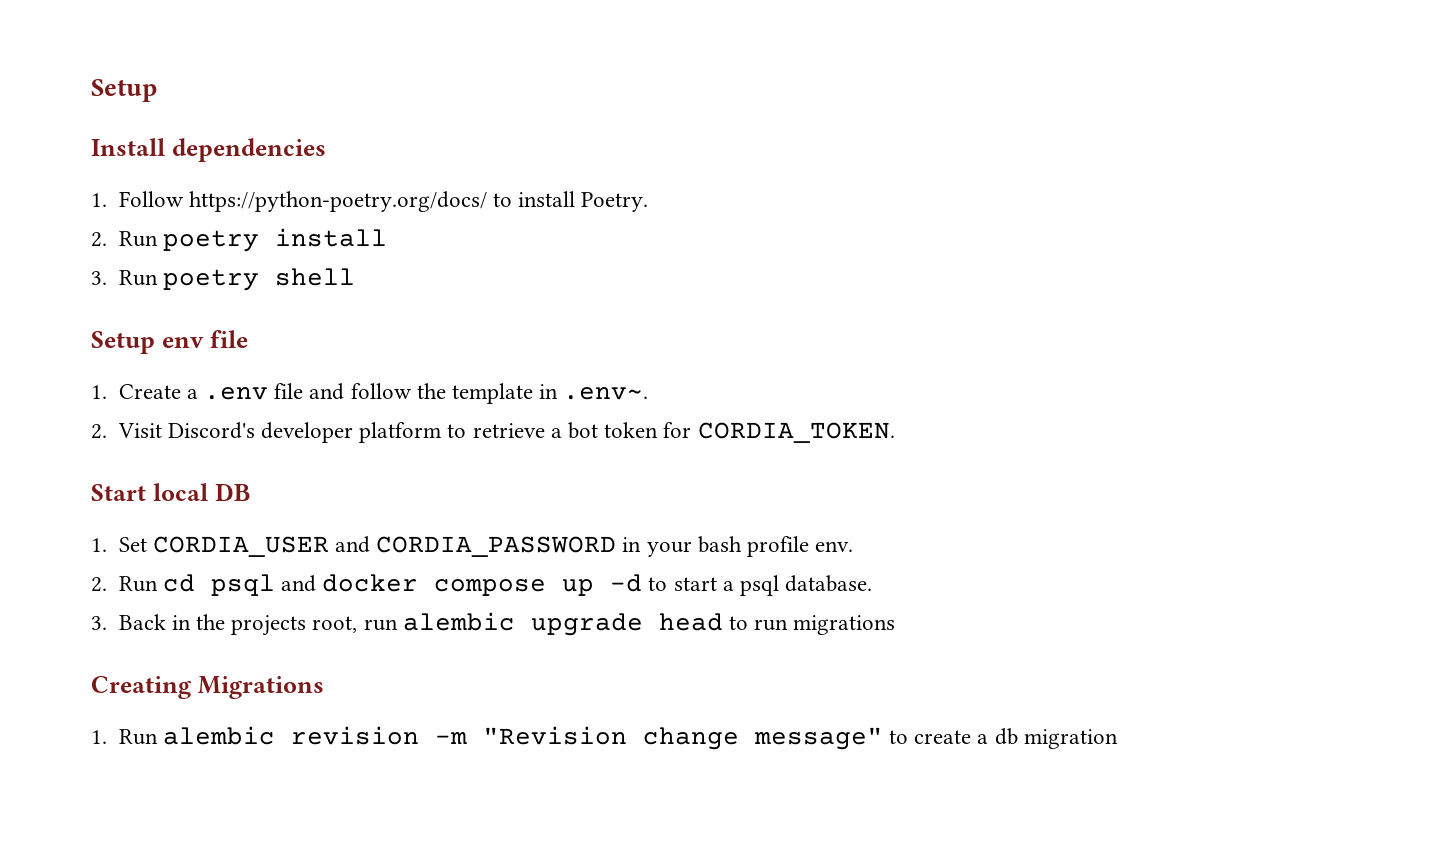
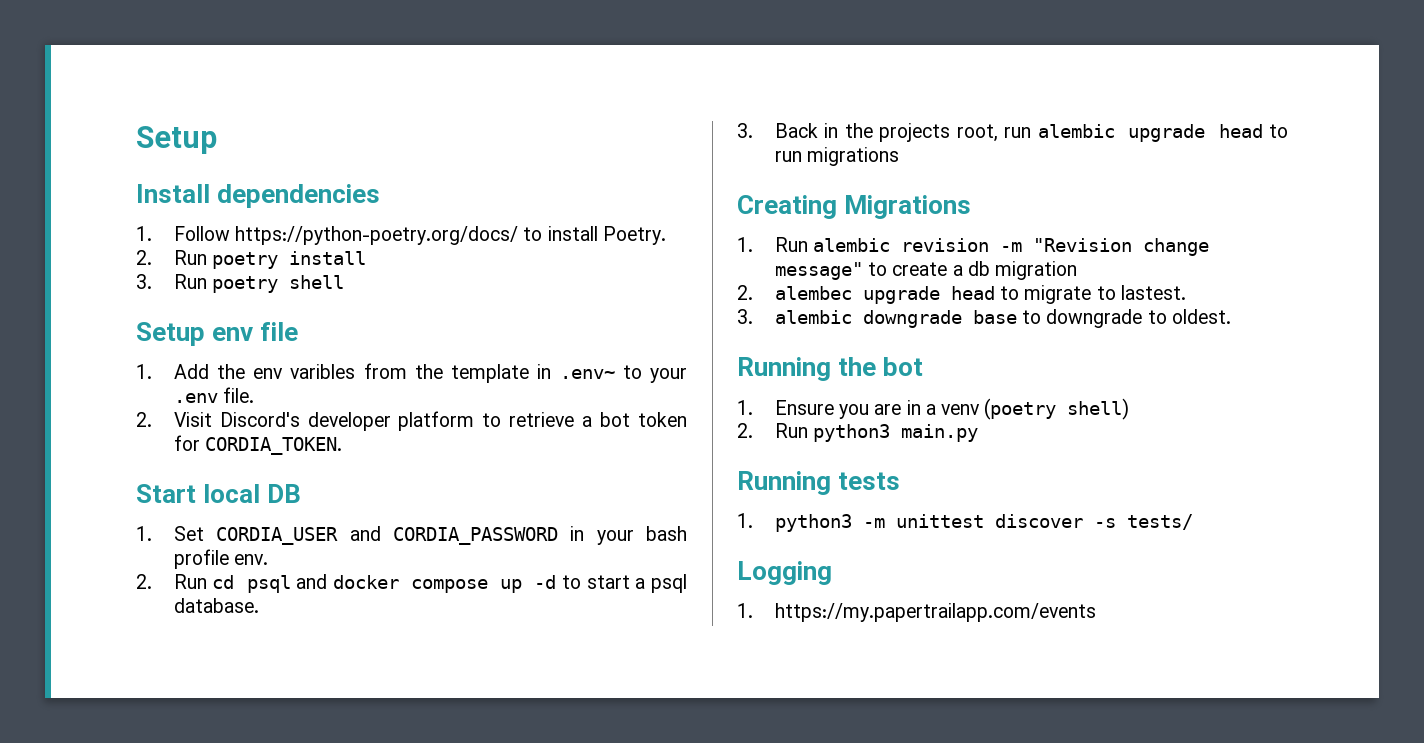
- 1. Create a .env file and follow the template in .env~.
+ 1. Add the env varibles from the template in .env~ to your .env file.
+ 2. alembec upgrade head to migrate to lastest.
+ 3. alembic downgrade base to downgrade to oldest.
+ Running the bot
+ 1. Ensure you are in a venv (poetry shell)
+ 2. Run python3 main.py
+ Running tests
+ 1. python3 -m unittest discover -s tests/
+ Logging
+ 1. https://my.papertrailapp.com/events

